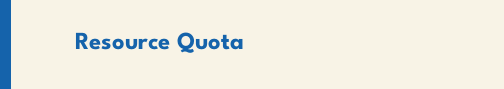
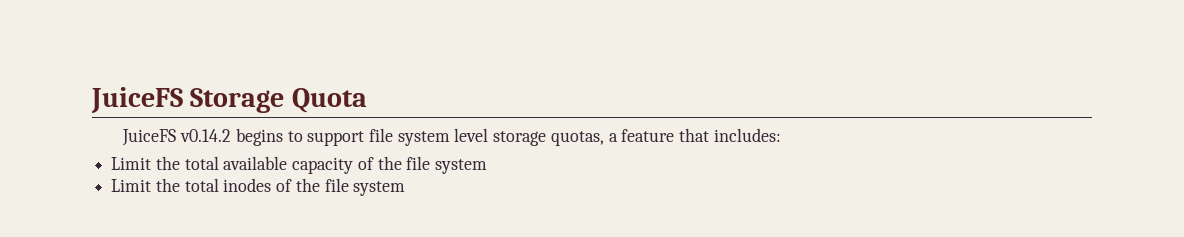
- Resource Quota
+ JuiceFS Storage Quota
+ JuiceFS v0.14.2 begins to support file system level storage quotas, a feature that includes:
+ Limit the total available capacity of the file system
+ Limit the total inodes of the file system

